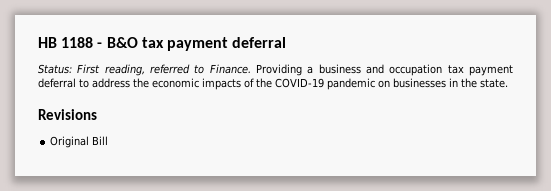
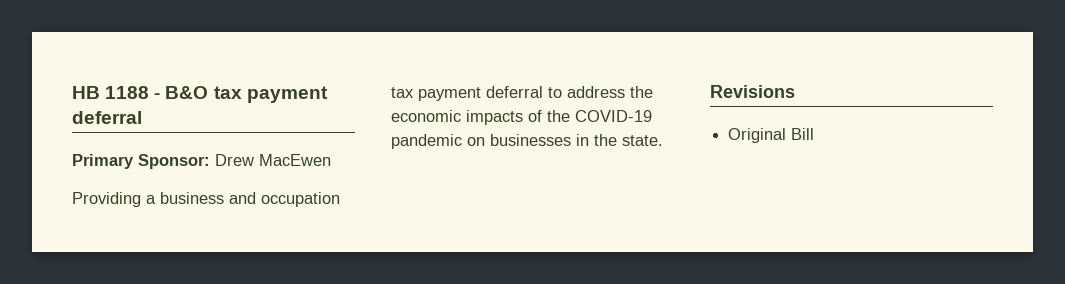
- Status: First reading, referred to Finance. Providing a business and occupation tax payment deferral to address the economic impacts of the COVID-19 pandemic on businesses in the state.
+ Primary Sponsor: Drew MacEwen
+ Providing a business and occupation tax payment deferral to address the economic impacts of the COVID-19 pandemic on businesses in the state.

